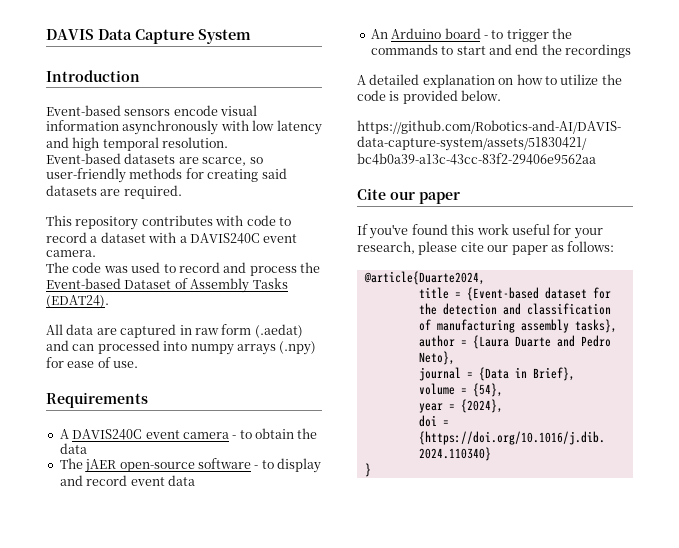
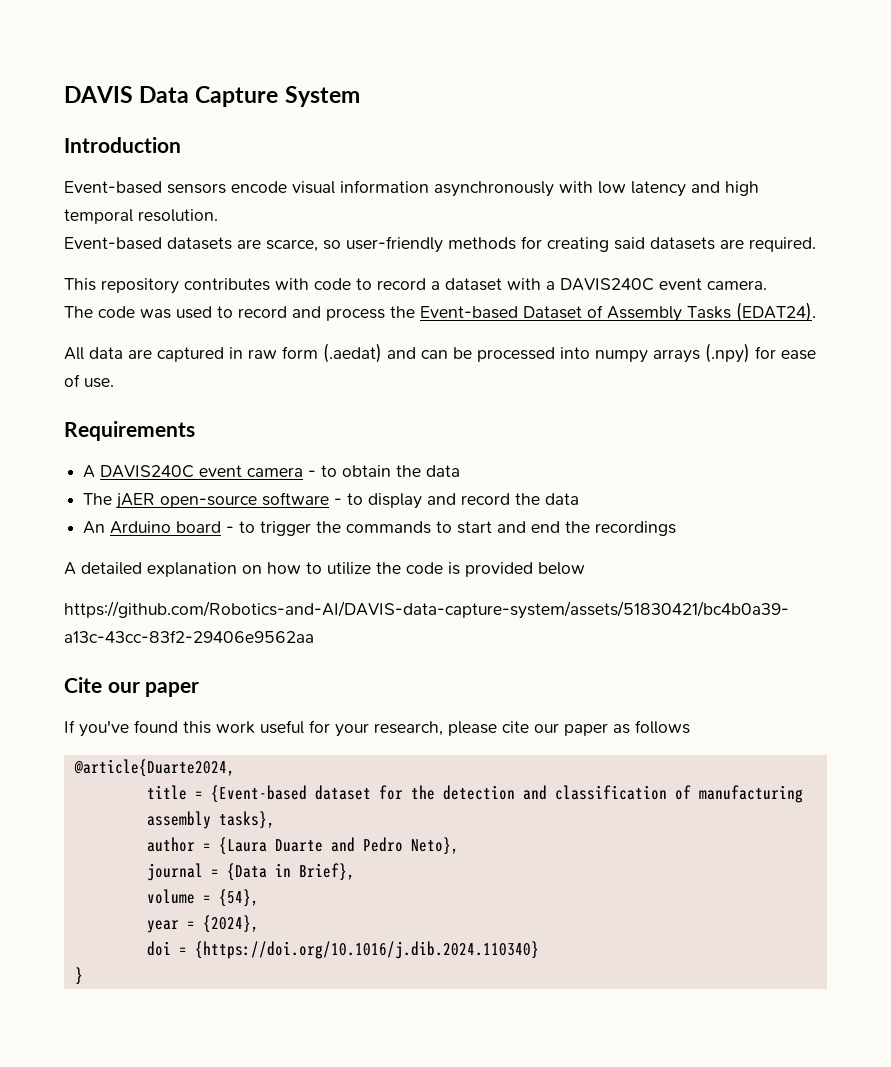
- All data are captured in raw form (.aedat) and can processed into numpy arrays (.npy) for ease of use.
+ All data are captured in raw form (.aedat) and can be processed into numpy arrays (.npy) for ease of use.
- The jAER open-source software - to display and record event data
+ The jAER open-source software - to display and record the data
- A detailed explanation on how to utilize the code is provided below.
+ A detailed explanation on how to utilize the code is provided below
- If you've found this work useful for your research, please cite our paper as follows:
+ If you've found this work useful for your research, please cite our paper as follows

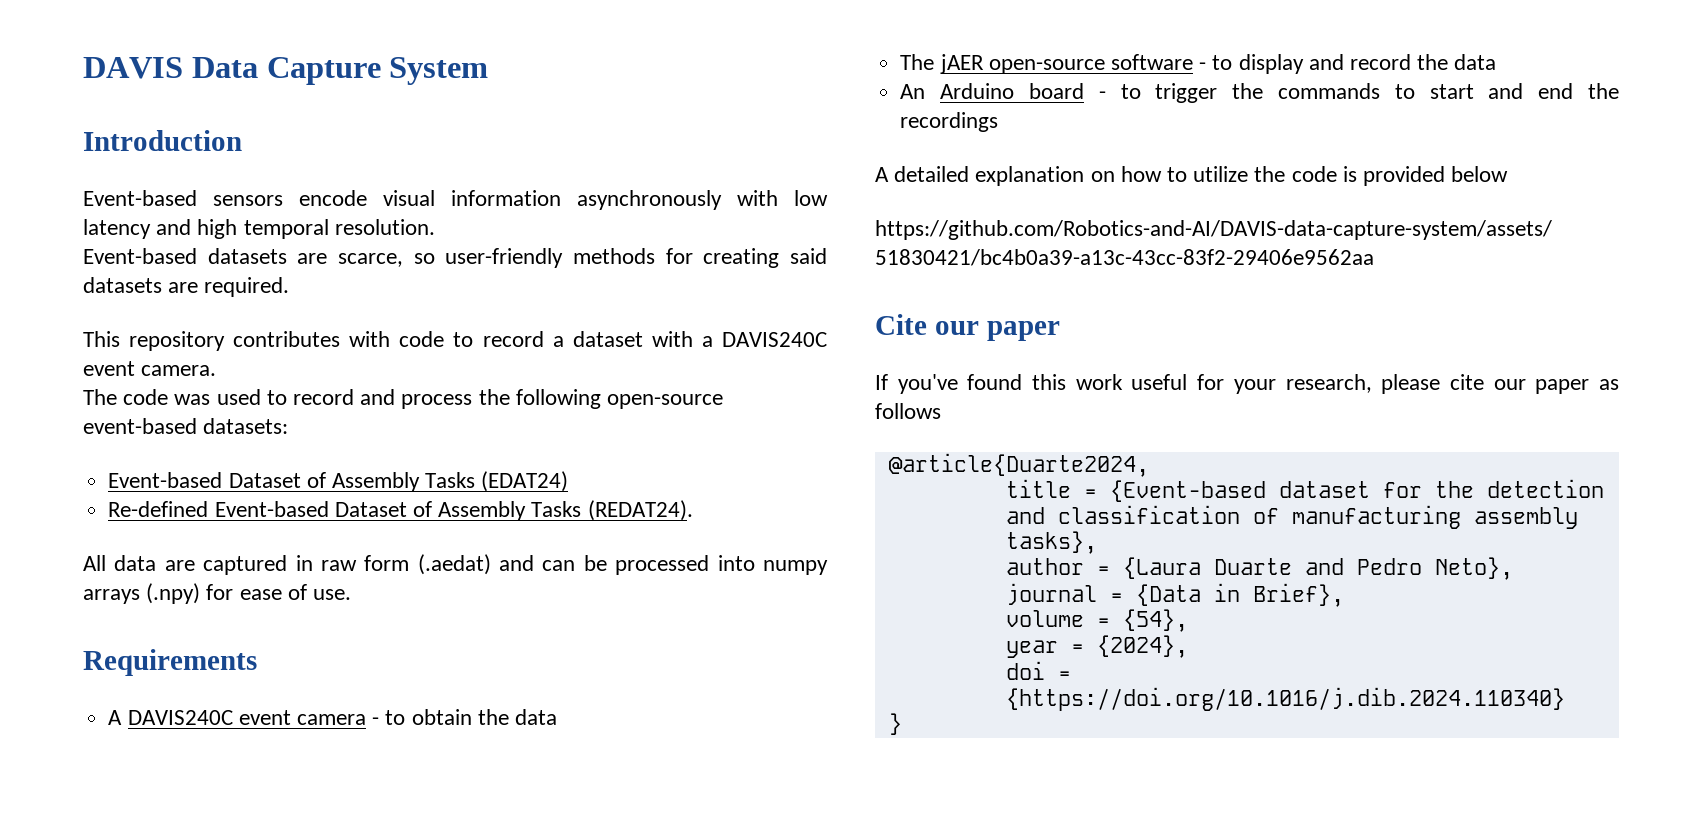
- The code was used to record and process the Event-based Dataset of Assembly Tasks (EDAT24).
+ The code was used to record and process the following open-source event-based datasets:
+ Event-based Dataset of Assembly Tasks (EDAT24)
+ Re-defined Event-based Dataset of Assembly Tasks (REDAT24).

